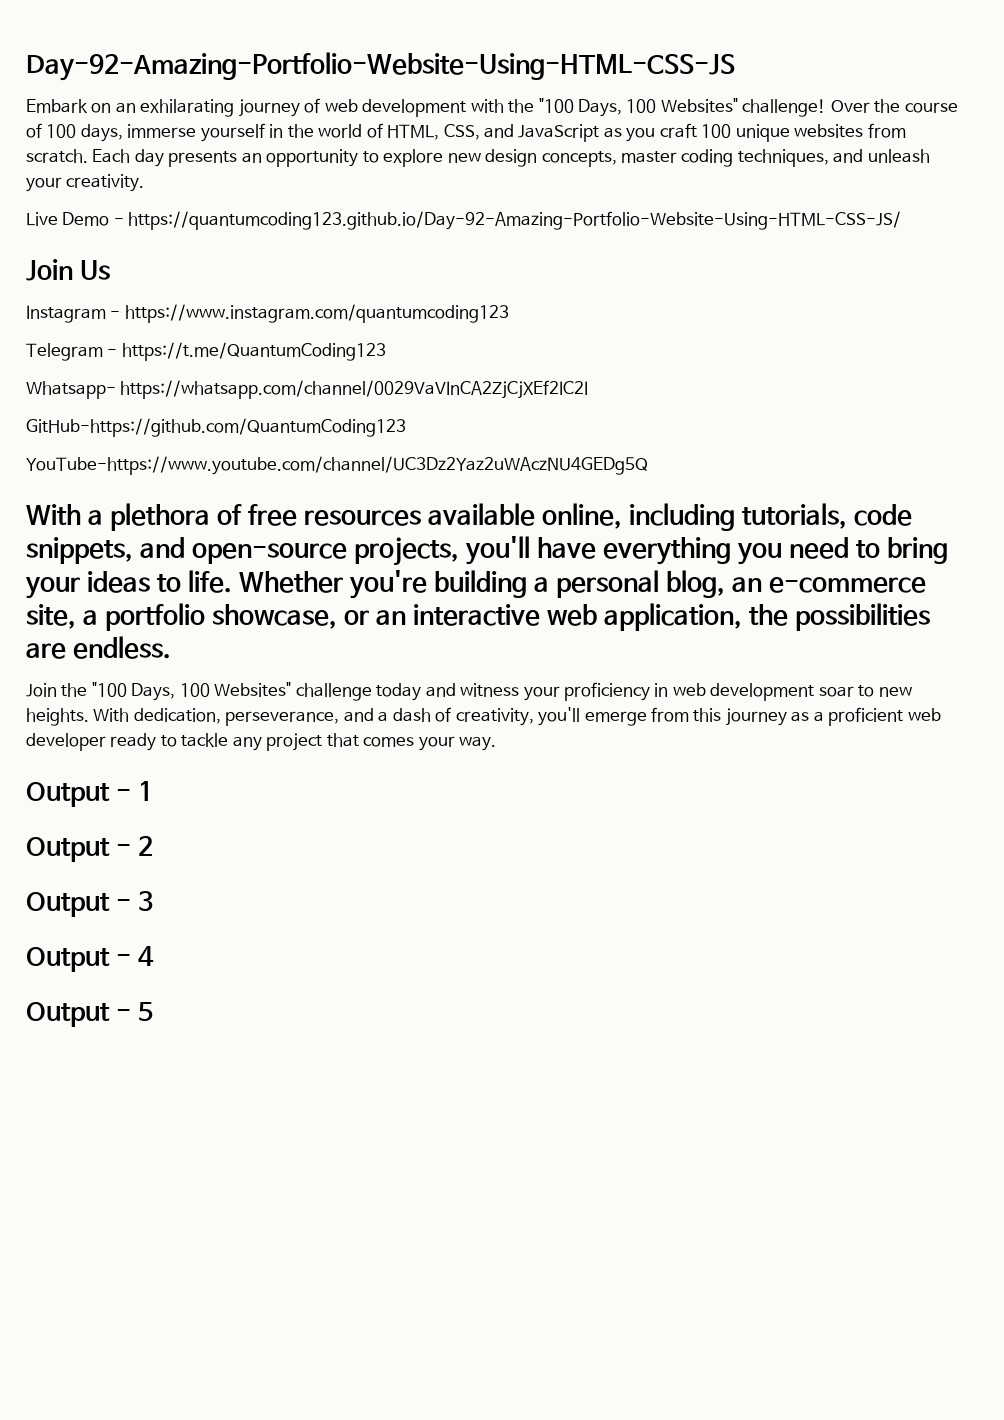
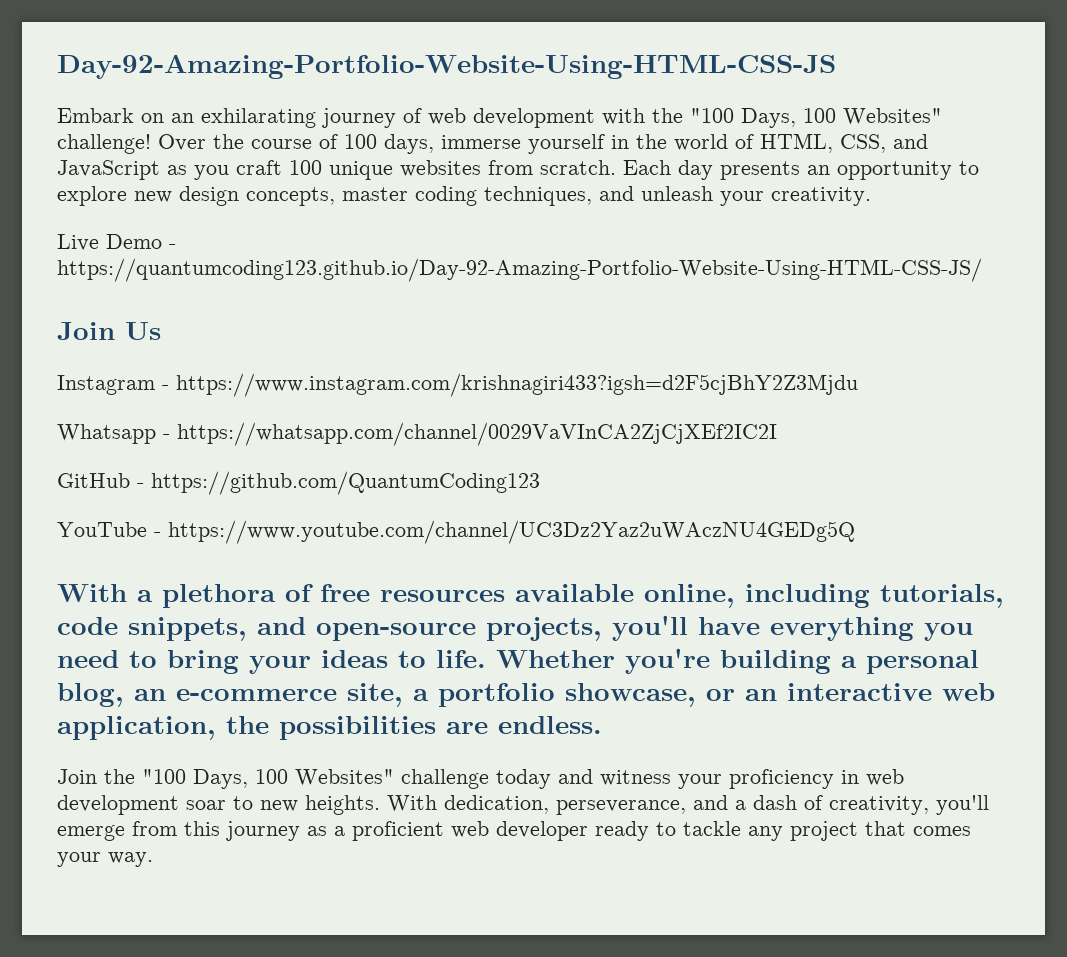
- Instagram - https://www.instagram.com/quantumcoding123
- Telegram - https://t.me/QuantumCoding123
- Whatsapp- https://whatsapp.com/channel/0029VaVInCA2ZjCjXEf2IC2I
- GitHub-https://github.com/QuantumCoding123
- YouTube-https://www.youtube.com/channel/UC3Dz2Yaz2uWAczNU4GEDg5Q
+ Instagram - https://www.instagram.com/krishnagiri433?igsh=d2F5cjBhY2Z3Mjdu
+ Whatsapp - https://whatsapp.com/channel/0029VaVInCA2ZjCjXEf2IC2I
+ GitHub - https://github.com/QuantumCoding123
+ YouTube - https://www.youtube.com/channel/UC3Dz2Yaz2uWAczNU4GEDg5Q
- Output - 1
- Output - 2
- Output - 3
- Output - 4
- Output - 5

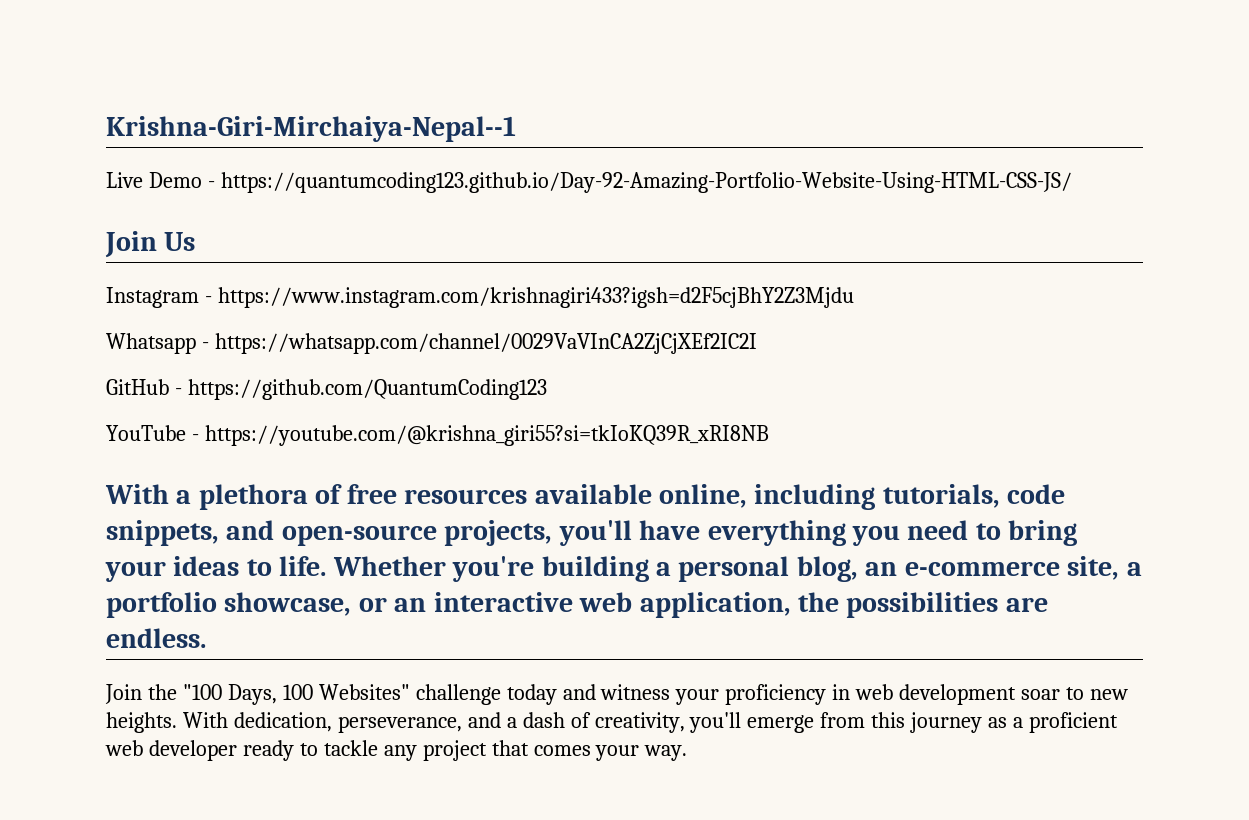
- Day-92-Amazing-Portfolio-Website-Using-HTML-CSS-JS
- Embark on an exhilarating journey of web development with the "100 Days, 100 Websites" challenge! Over the course of 100 days, immerse yourself in the world of HTML, CSS, and JavaScript as you craft 100 unique websites from scratch. Each day presents an opportunity to explore new design concepts, master coding techniques, and unleash your creativity.
+ Krishna-Giri-Mirchaiya-Nepal--1
- YouTube - https://www.youtube.com/channel/UC3Dz2Yaz2uWAczNU4GEDg5Q
+ YouTube - https://youtube.com/@krishna_giri55?si=tkIoKQ39R_xRI8NB

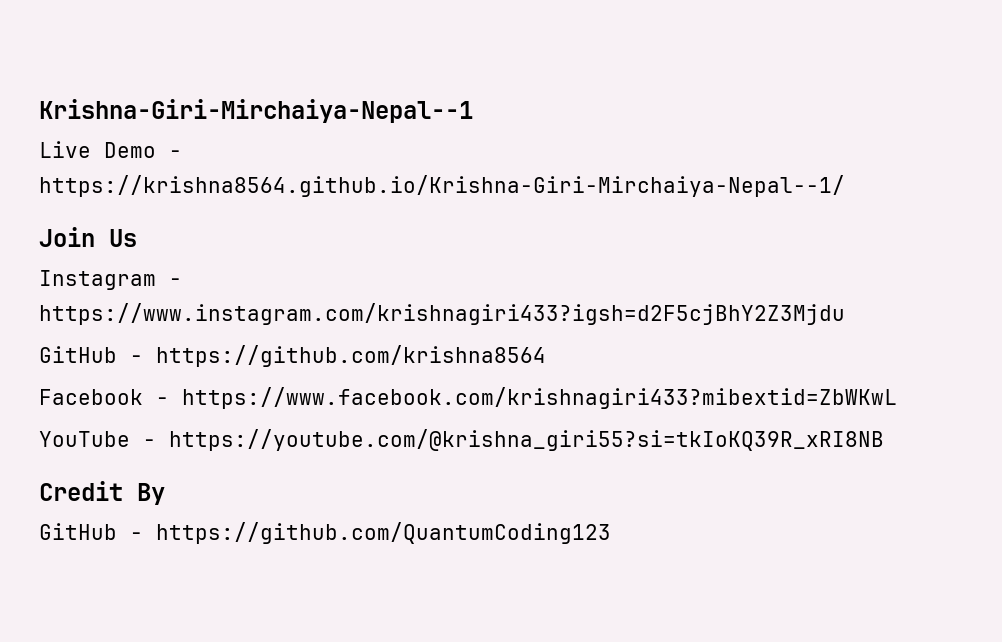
- Live Demo - https://quantumcoding123.github.io/Day-92-Amazing-Portfolio-Website-Using-HTML-CSS-JS/
+ Live Demo - https://krishna8564.github.io/Krishna-Giri-Mirchaiya-Nepal--1/
- Whatsapp - https://whatsapp.com/channel/0029VaVInCA2ZjCjXEf2IC2I
- GitHub - https://github.com/QuantumCoding123
+ GitHub - https://github.com/krishna8564
+ Facebook - https://www.facebook.com/krishnagiri433?mibextid=ZbWKwL
- With a plethora of free resources available online, including tutorials, code snippets, and open-source projects, you'll have everything you need to bring your ideas to life. Whether you're building a personal blog, an e-commerce site, a portfolio showcase, or an interactive web application, the possibilities are endless.
- Join the "100 Days, 100 Websites" challenge today and witness your proficiency in web development soar to new heights. With dedication, perseverance, and a dash of creativity, you'll emerge from this journey as a proficient web developer ready to tackle any project that comes your way.
+ Credit By
+ GitHub - https://github.com/QuantumCoding123

